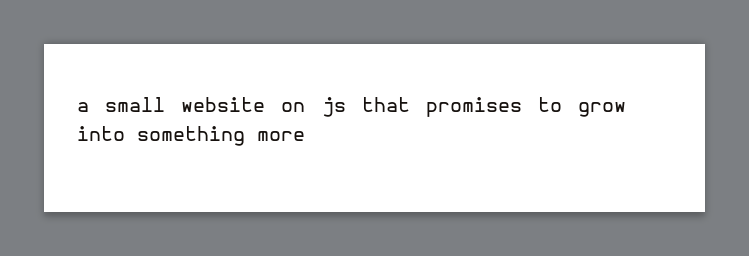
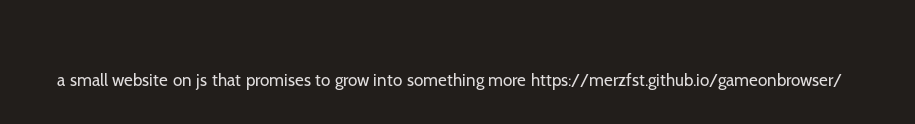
- a small website on js that promises to grow into something more
+ a small website on js that promises to grow into something more https://merzfst.github.io/gameonbrowser/

